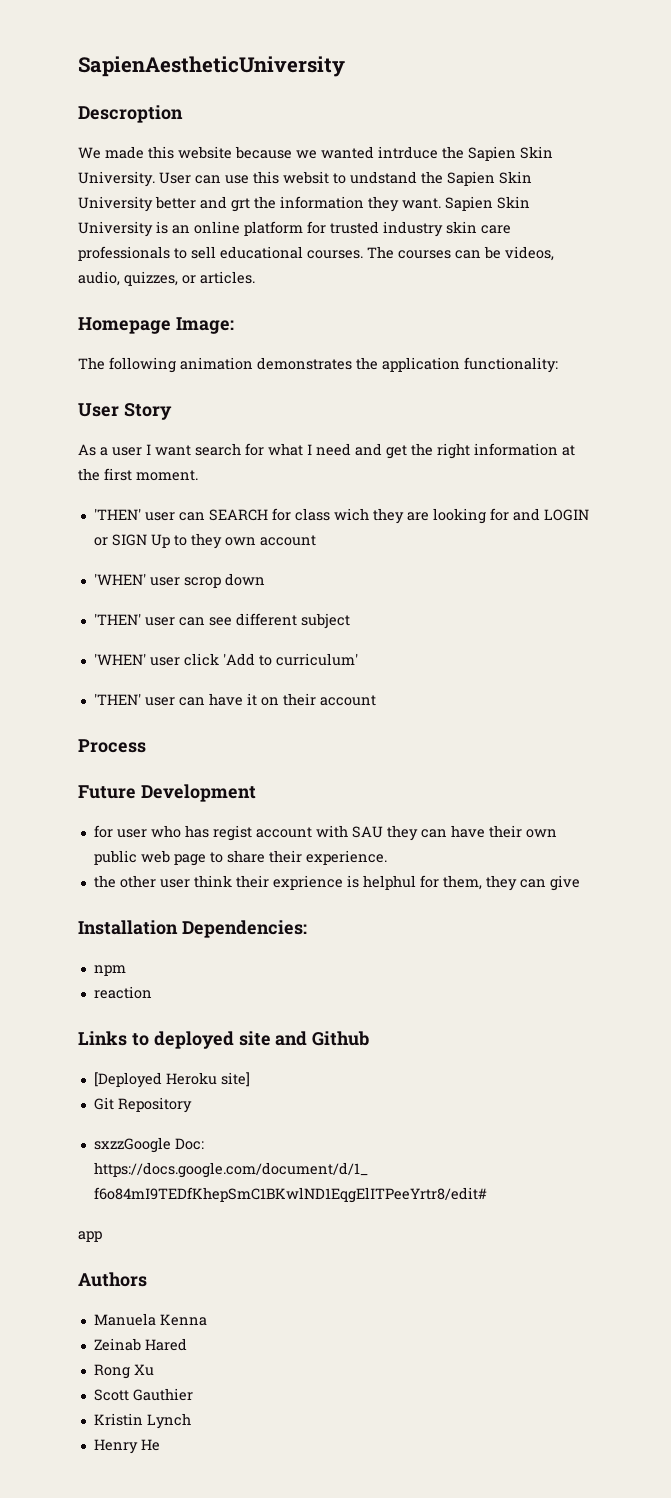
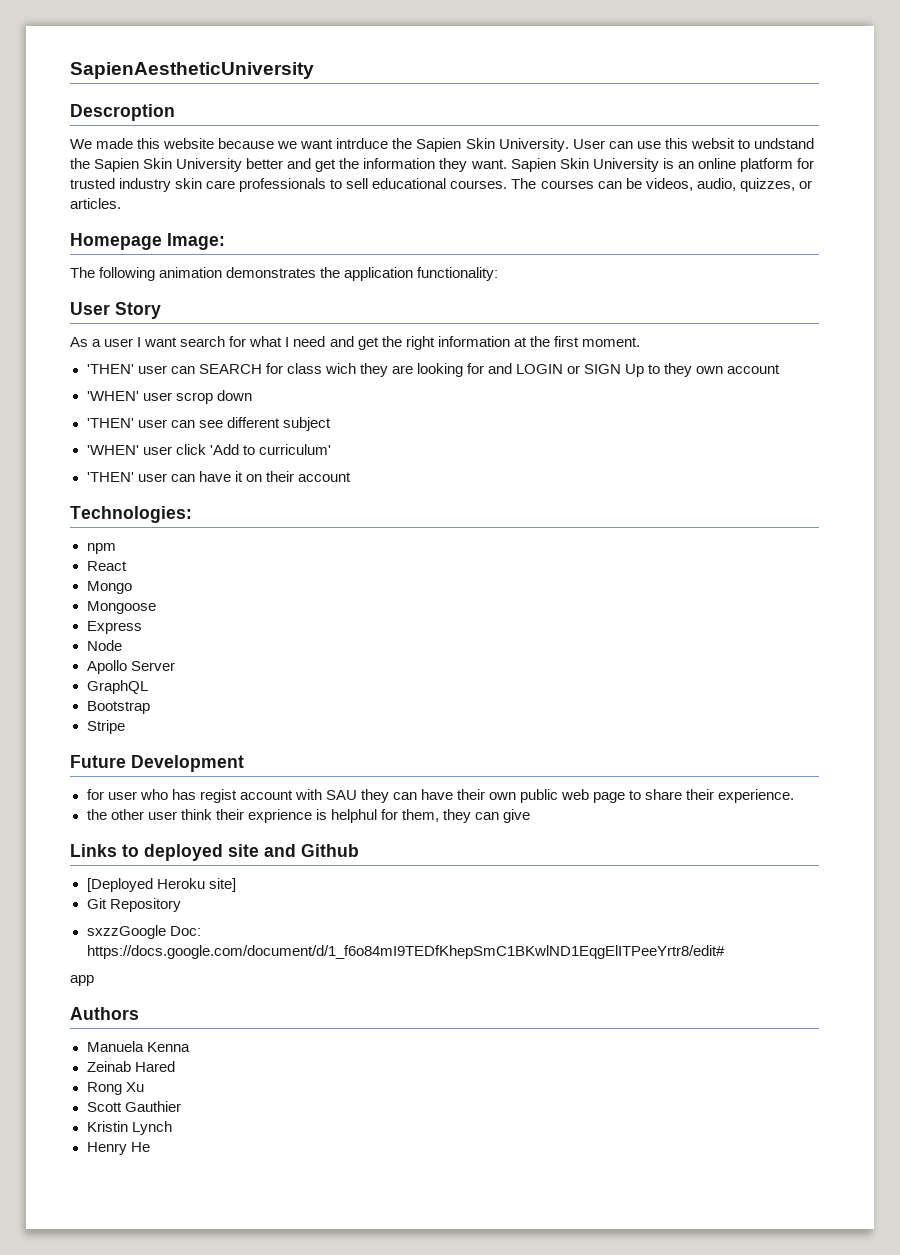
- We made this website because we wanted intrduce the Sapien Skin University.
+ We made this website because we want intrduce the Sapien Skin University.
- User can use this websit to undstand the Sapien Skin University better and grt the information they want.
+ User can use this websit to undstand the Sapien Skin University better and get the information they want.
- Process
+ Technologies:
+ npm
+ React
+ Mongo
+ Mongoose
+ Express
+ Node
+ Apollo Server
+ GraphQL
+ Bootstrap
+ Stripe
- Installation Dependencies:
- npm
- reaction

